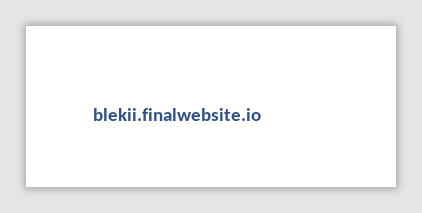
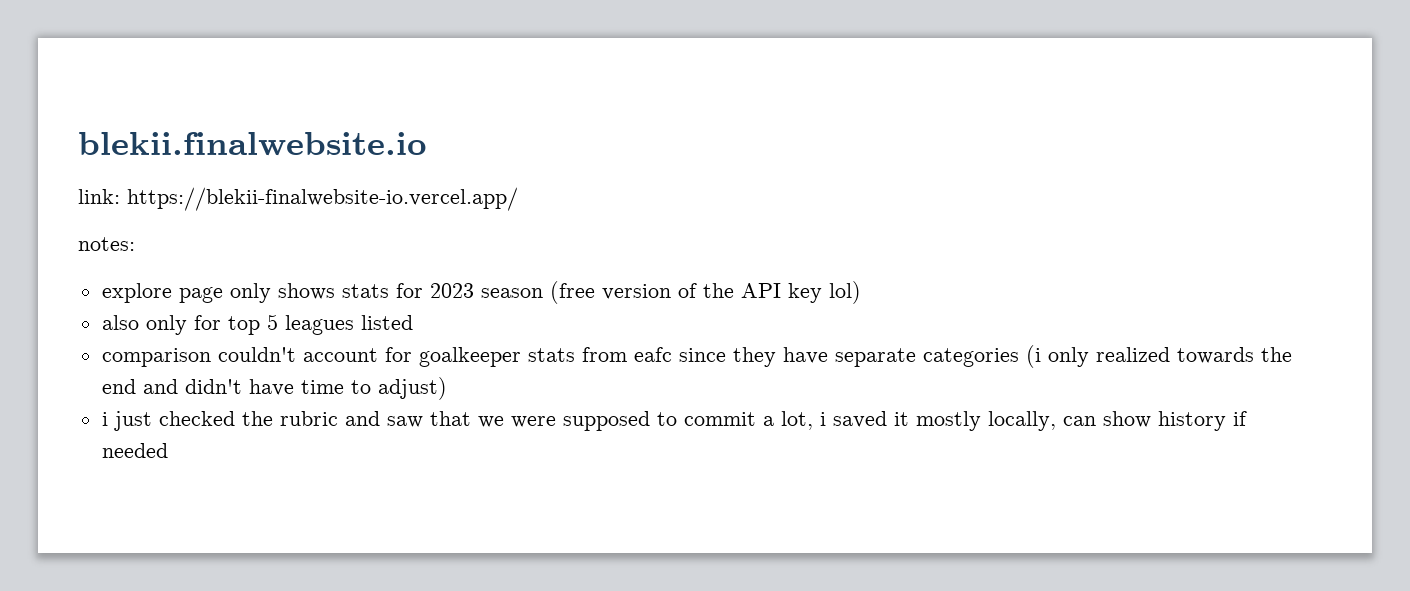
+ link: https://blekii-finalwebsite-io.vercel.app/
+ notes:
+ explore page only shows stats for 2023 season (free version of the API key lol)
+ also only for top 5 leagues listed
+ comparison couldn't account for goalkeeper stats from eafc since they have separate categories (i only realized towards the end and didn't have time to adjust)
+ i just checked the rubric and saw that we were supposed to commit a lot, i saved it mostly locally, can show history if needed

